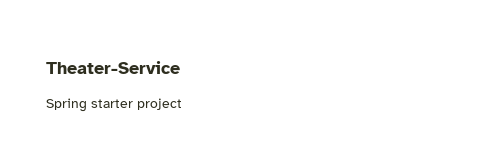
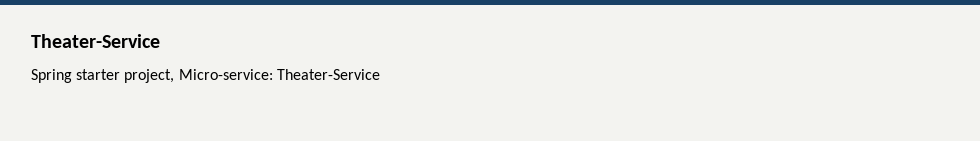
- Spring starter project
+ Spring starter project, Micro-service: Theater-Service

